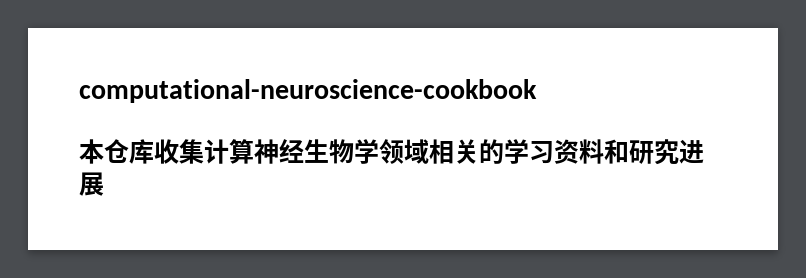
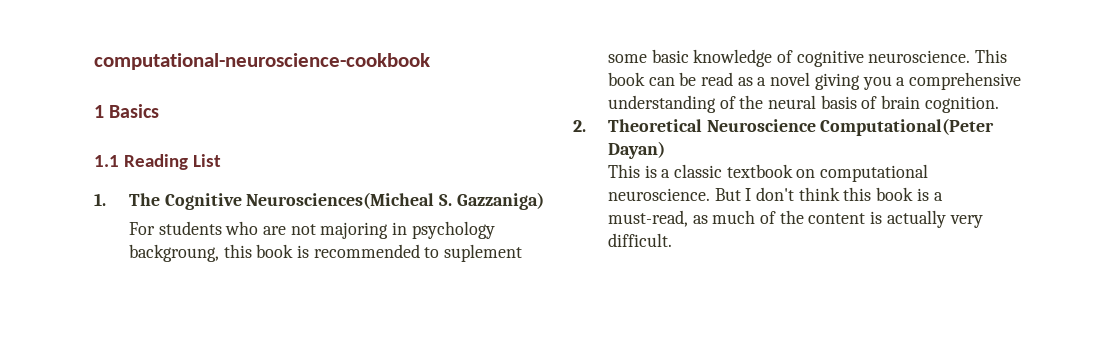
- 本仓库收集计算神经生物学领域相关的学习资料和研究进展
+ 1 Basics
+ 1.1 Reading List
+ 1. The Cognitive Neurosciences(Micheal S. Gazzaniga)
+ For students who are not majoring in psychology backgroung, this book is recommended to suplement some basic knowledge of cognitive neuroscience. This book can be read as a novel giving you a comprehensive understanding of the neural basis of brain cognition.
+ 2. Theoretical Neuroscience Computational(Peter Dayan)
+ This is a classic textbook on computational neuroscience. But I don't think this book is a must-read, as much of the content is actually very difficult.

